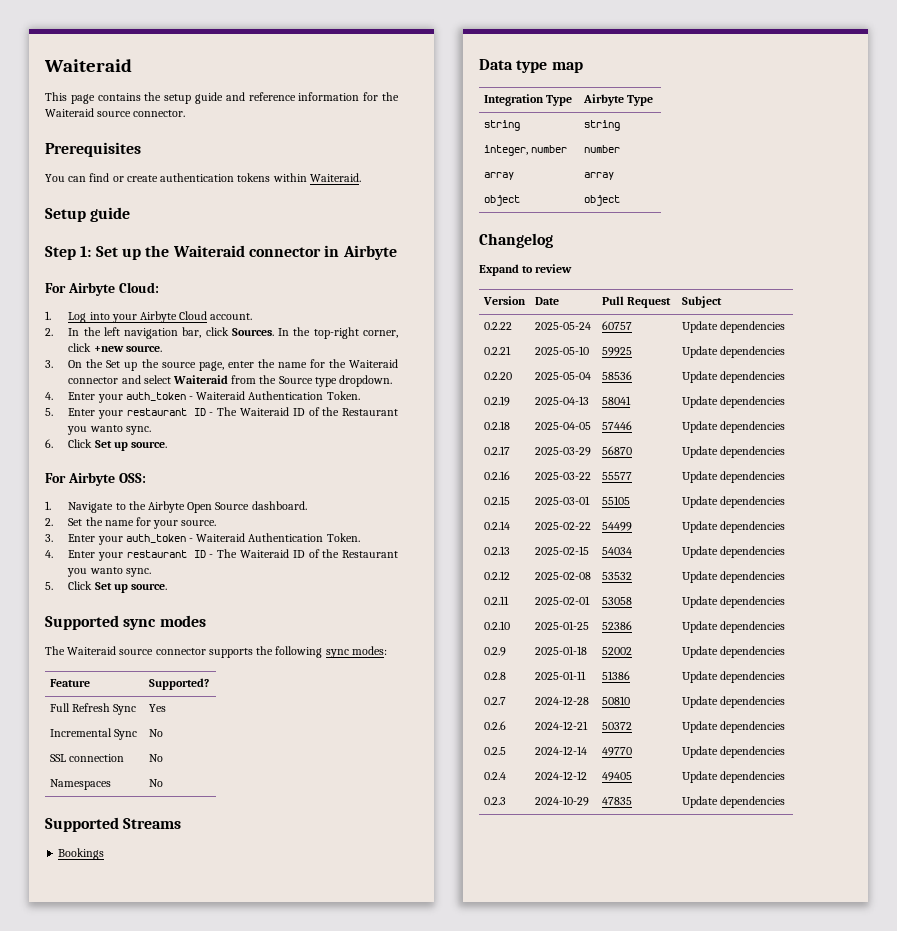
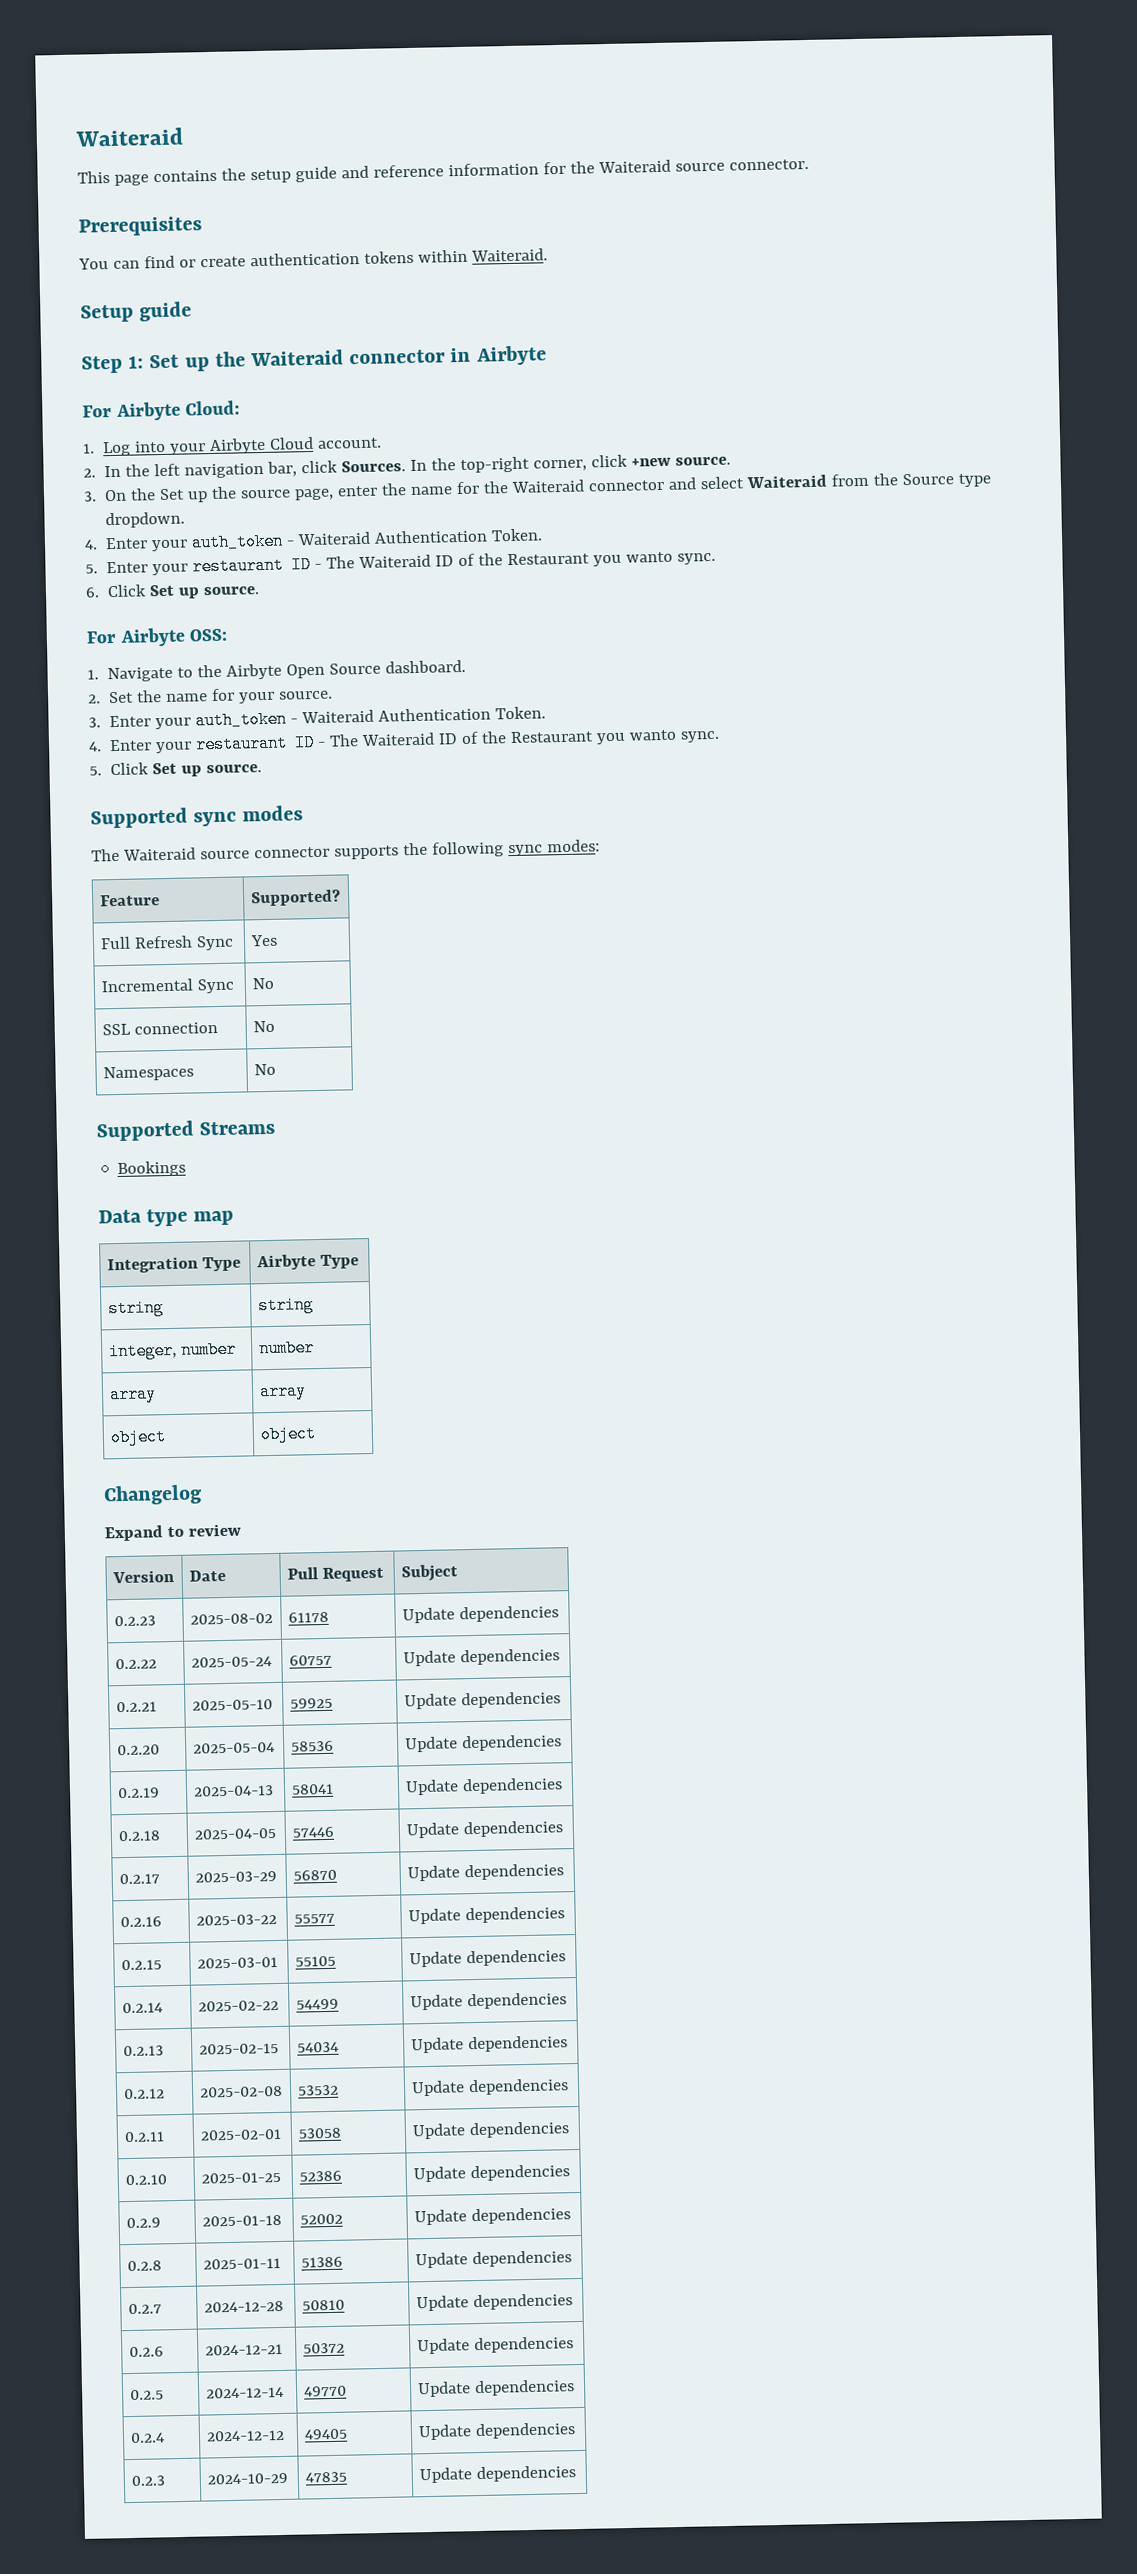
+ 0.2.23 | 2025-08-02 | 61178 | Update dependencies

